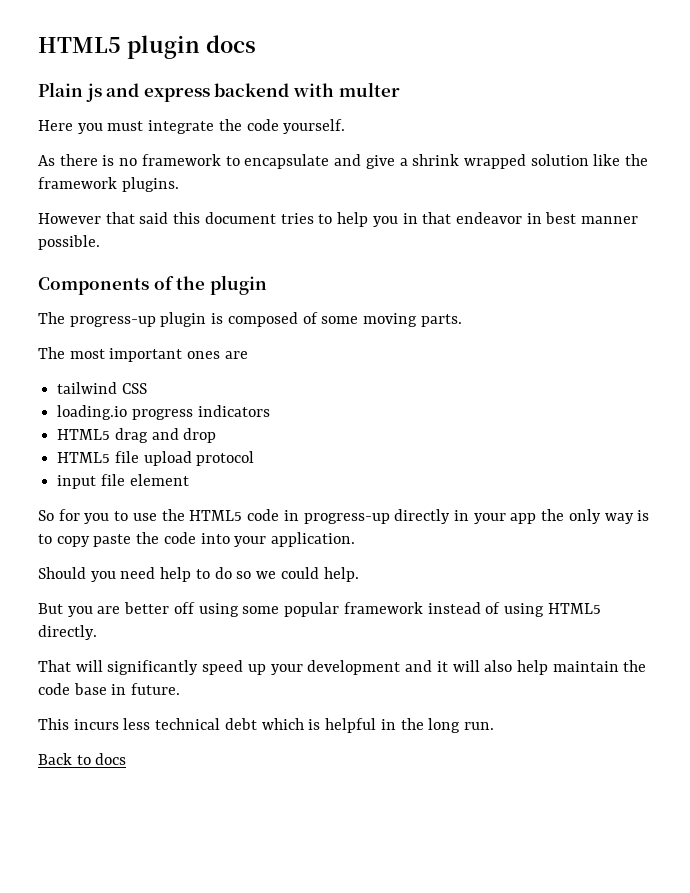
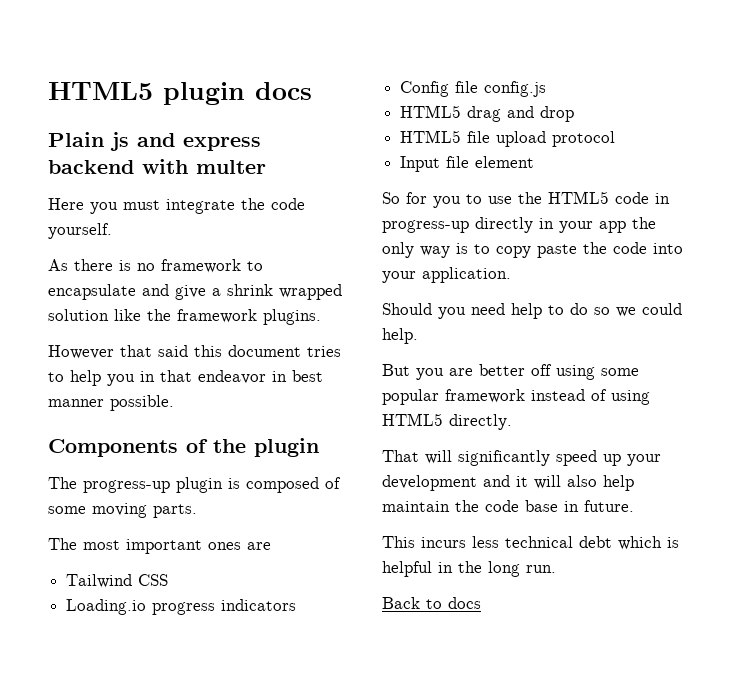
- tailwind CSS
+ Tailwind CSS
- loading.io progress indicators
+ Loading.io progress indicators
+ Config file config.js
- input file element
+ Input file element

